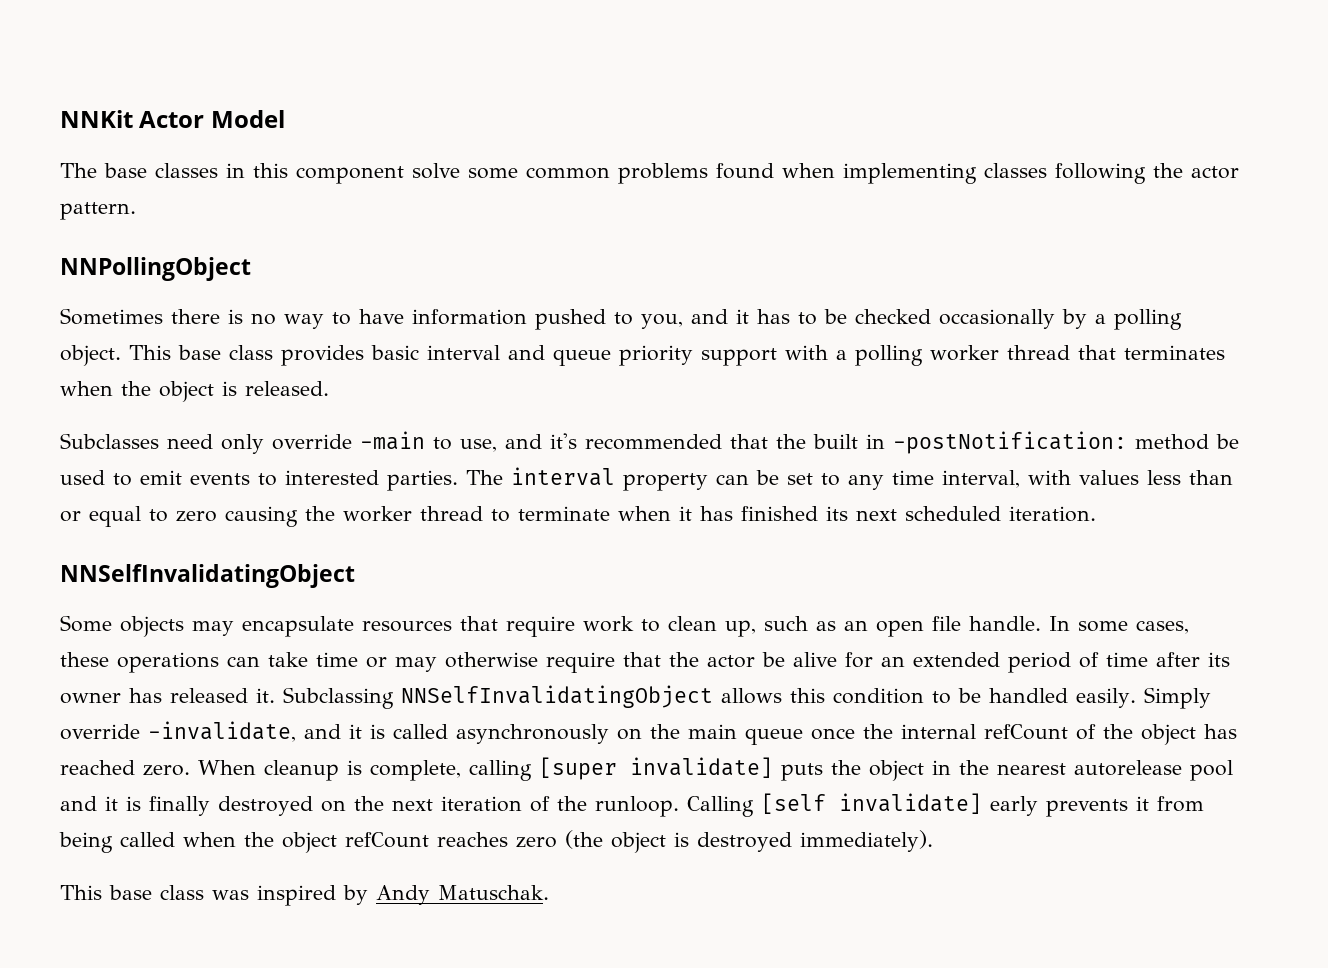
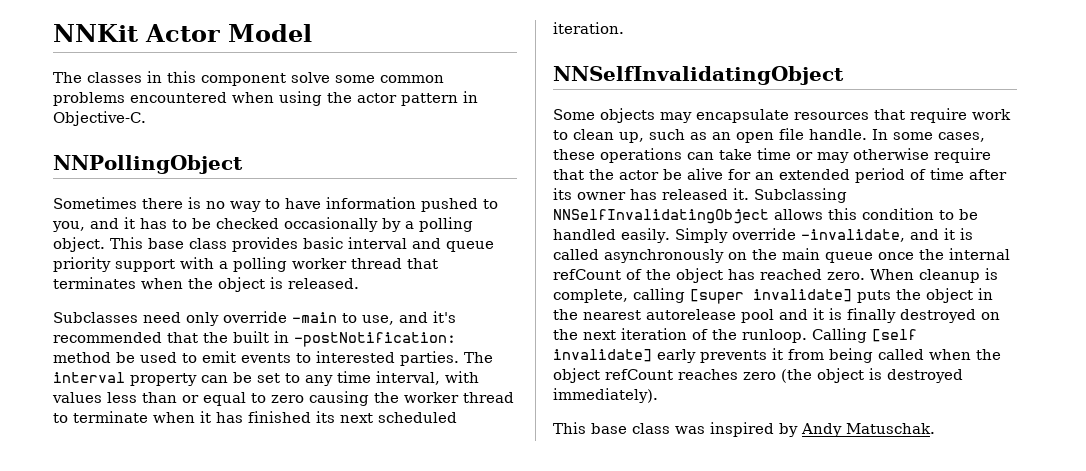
- The base classes in this component solve some common problems found when implementing classes following the actor pattern.
+ The classes in this component solve some common problems encountered when using the actor pattern in Objective-C.

